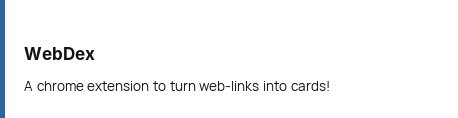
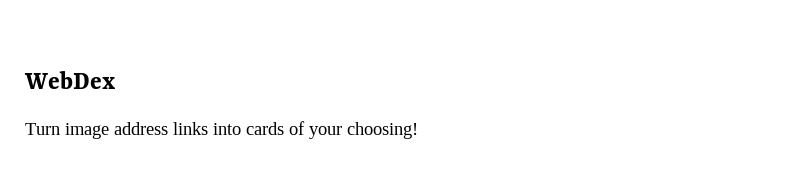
- A chrome extension to turn web-links into cards!
+ Turn image address links into cards of your choosing!

